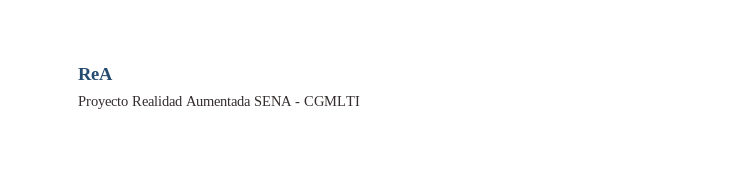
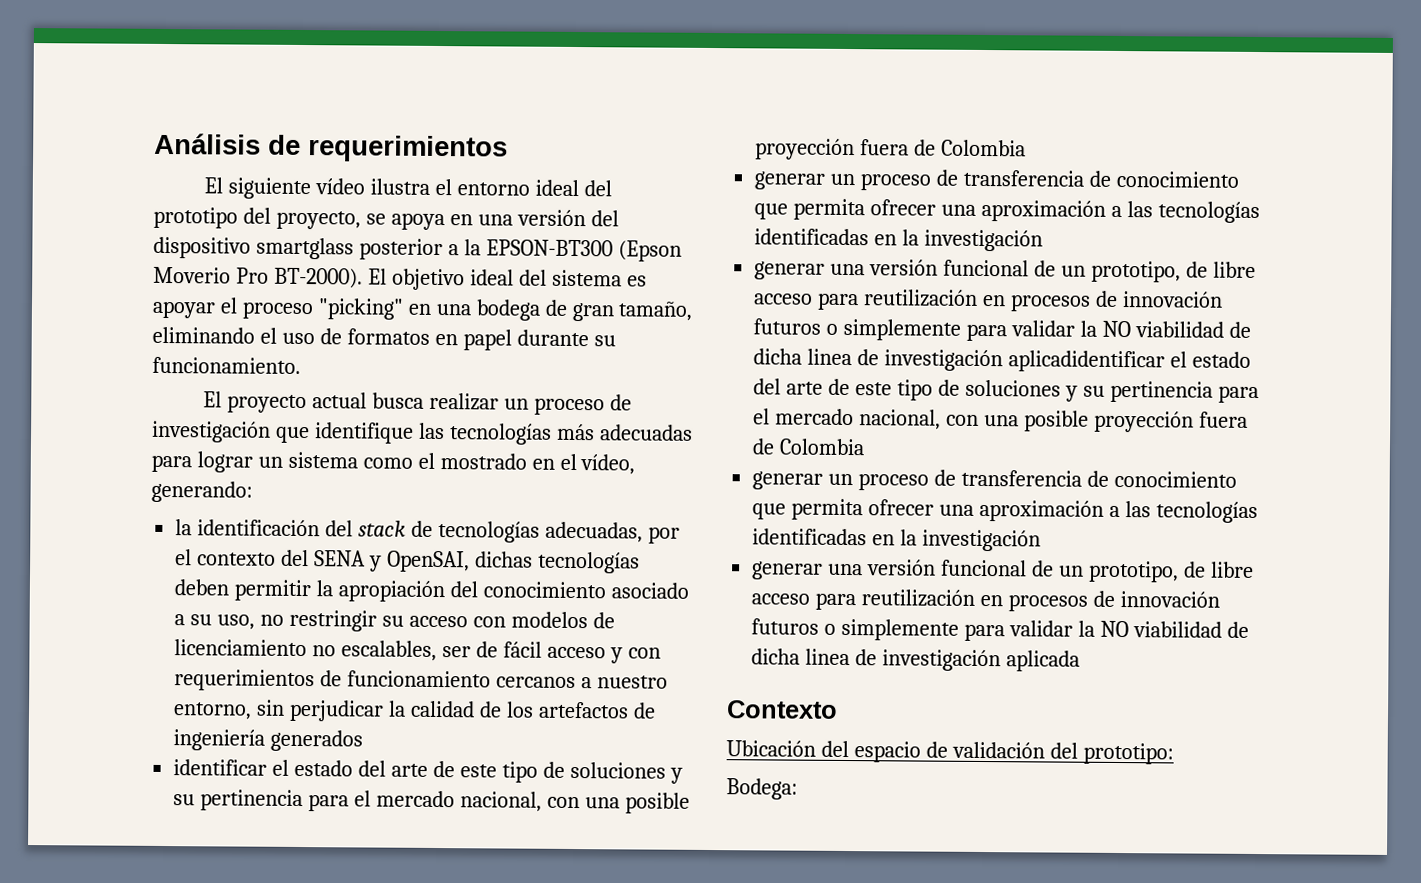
- ReA
- Proyecto Realidad Aumentada SENA - CGMLTI
+ Análisis de requerimientos
+ El siguiente vídeo ilustra el entorno ideal del prototipo del proyecto, se apoya en una versión del dispositivo smartglass posterior a la EPSON-BT300 (Epson Moverio Pro BT-2000). El objetivo ideal del sistema es apoyar el proceso "picking" en una bodega de gran tamaño, eliminando el uso de formatos en papel durante su funcionamiento.
+ El proyecto actual busca realizar un proceso de investigación que identifique las tecnologías más adecuadas para lograr un sistema como el mostrado en el vídeo, generando:
+ la identificación del stack de tecnologías adecuadas, por el contexto del SENA y OpenSAI, dichas tecnologías deben permitir la apropiación del conocimiento asociado a su uso, no restringir su acceso con modelos de licenciamiento no escalables, ser de fácil acceso y con requerimientos de funcionamiento cercanos a nuestro entorno, sin perjudicar la calidad de los artefactos de ingeniería generados
+ identificar el estado del arte de este tipo de soluciones y su pertinencia para el mercado nacional, con una posible proyección fuera de Colombia
+ generar un proceso de transferencia de conocimiento que permita ofrecer una aproximación a las tecnologías identificadas en la investigación
+ generar una versión funcional de un prototipo, de libre acceso para reutilización en procesos de innovación futuros o simplemente para validar la NO viabilidad de dicha linea de investigación aplicadidentificar el estado del arte de este tipo de soluciones y su pertinencia para el mercado nacional, con una posible proyección fuera de Colombia
+ generar un proceso de transferencia de conocimiento que permita ofrecer una aproximación a las tecnologías identificadas en la investigación
+ generar una versión funcional de un prototipo, de libre acceso para reutilización en procesos de innovación futuros o simplemente para validar la NO viabilidad de dicha linea de investigación aplicada
+ Contexto
+ Ubicación del espacio de validación del prototipo:
+ Bodega:

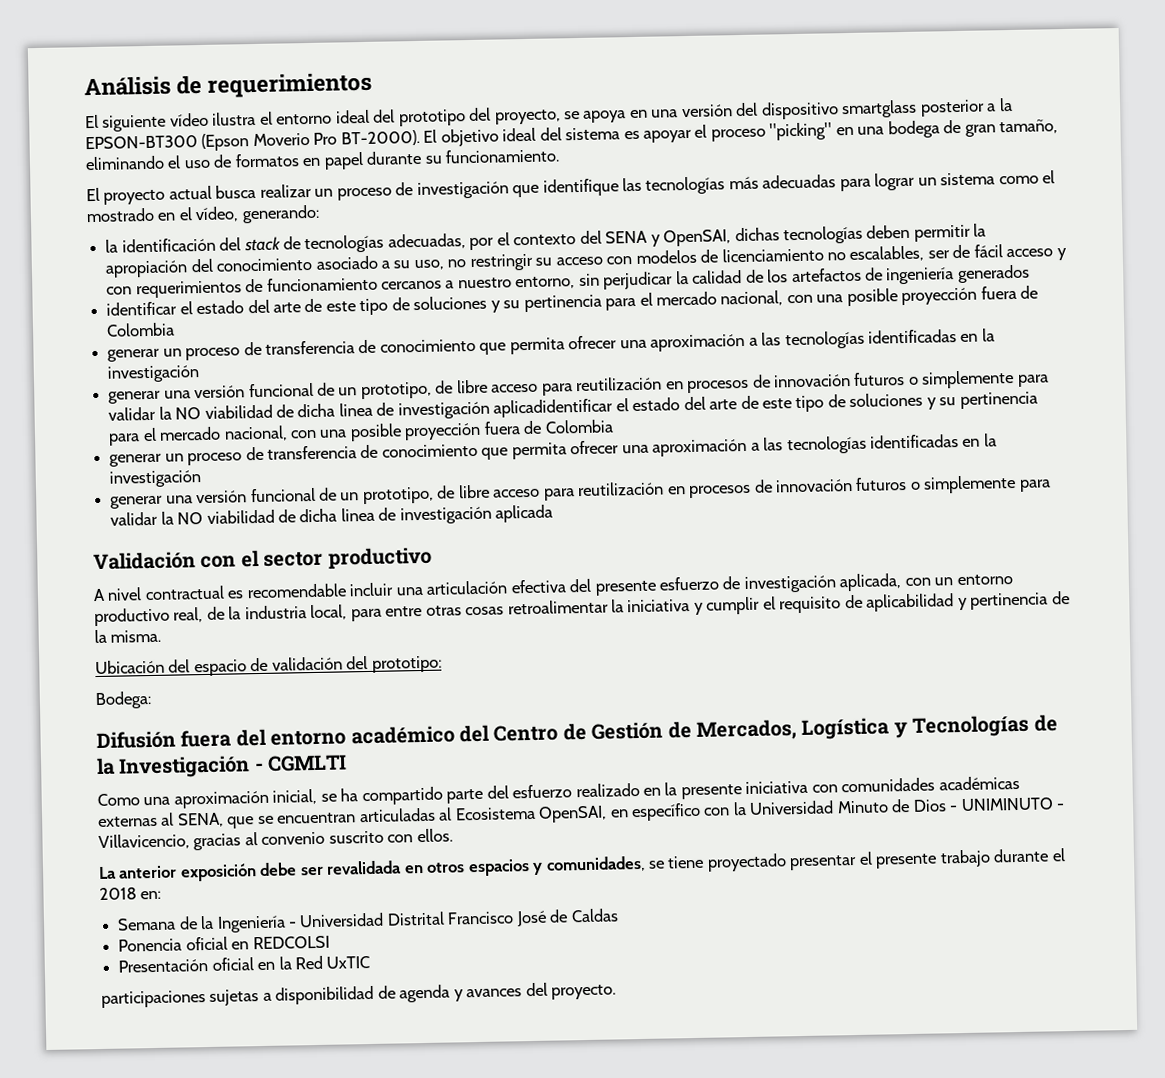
- Contexto
+ Validación con el sector productivo
+ A nivel contractual es recomendable incluir una articulación efectiva del presente esfuerzo de investigación aplicada, con un entorno productivo real, de la industria local, para entre otras cosas retroalimentar la iniciativa y cumplir el requisito de aplicabilidad y pertinencia de la misma.
+ Difusión fuera del entorno académico del Centro de Gestión de Mercados, Logística y Tecnologías de la Investigación - CGMLTI
+ Como una aproximación inicial, se ha compartido parte del esfuerzo realizado en la presente iniciativa con comunidades académicas externas al SENA, que se encuentran articuladas al Ecosistema OpenSAI, en específico con la Universidad Minuto de Dios - UNIMINUTO - Villavicencio, gracias al convenio suscrito con ellos.
+ La anterior exposición debe ser revalidada en otros espacios y comunidades, se tiene proyectado presentar el presente trabajo durante el 2018 en:
+ Semana de la Ingeniería - Universidad Distrital Francisco José de Caldas
+ Ponencia oficial en REDCOLSI
+ Presentación oficial en la Red UxTIC
+ participaciones sujetas a disponibilidad de agenda y avances del proyecto.

